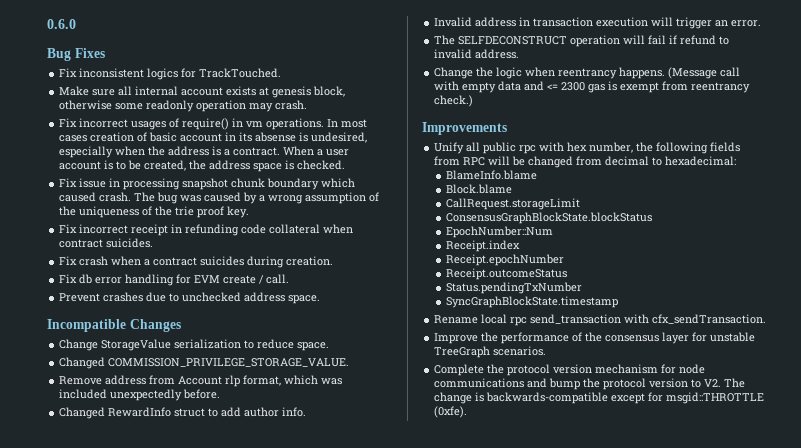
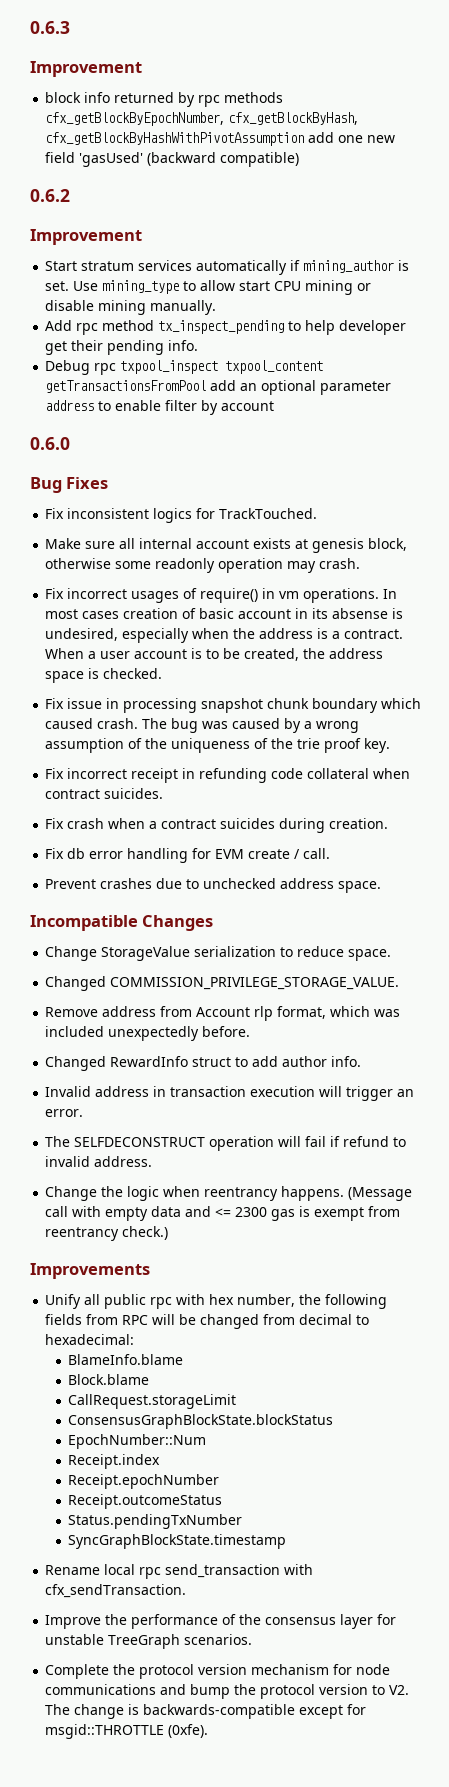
+ 0.6.3
+ Improvement
+ block info returned by rpc methods cfx_getBlockByEpochNumber, cfx_getBlockByHash, cfx_getBlockByHashWithPivotAssumption add one new field 'gasUsed' (backward compatible)
+ 0.6.2
+ Improvement
+ Start stratum services automatically if mining_author is set. Use mining_type to allow start CPU mining or disable mining manually.
+ Add rpc method tx_inspect_pending to help developer get their pending info.
+ Debug rpc txpool_inspect txpool_content getTransactionsFromPool add an optional parameter address to enable filter by account

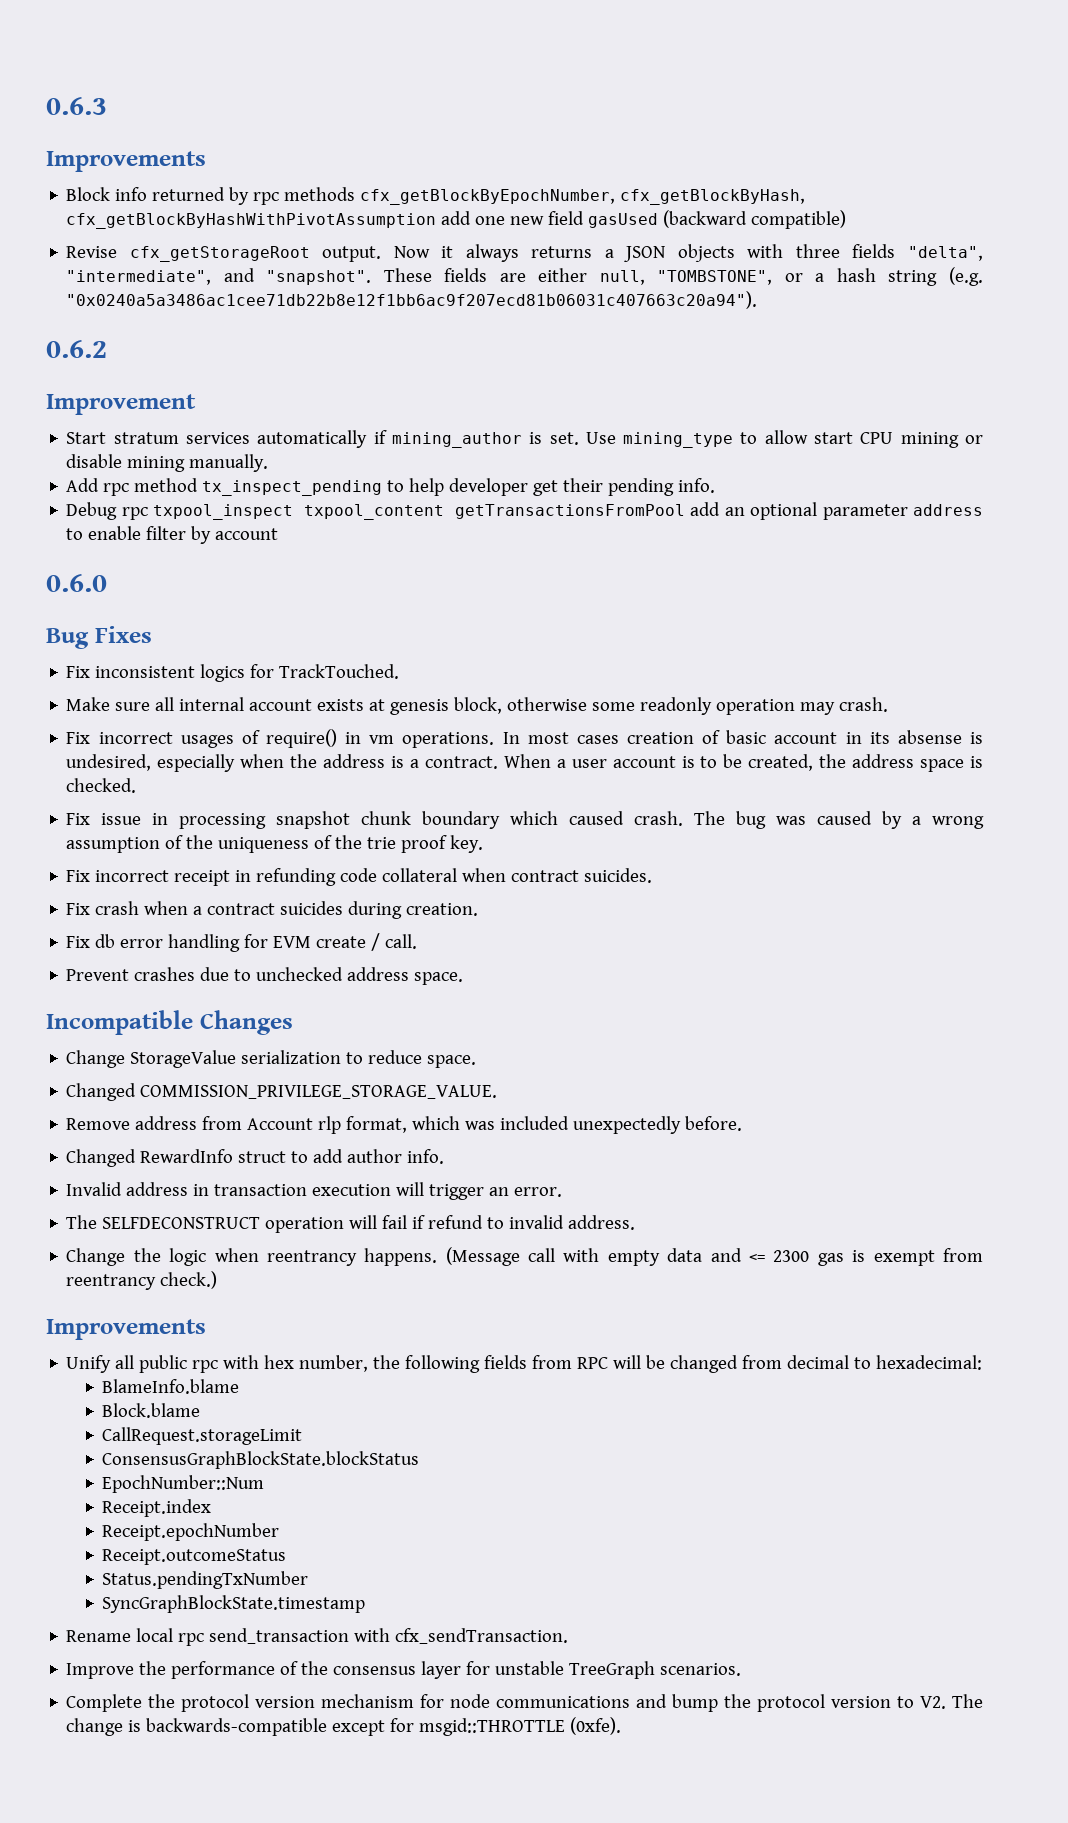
  0.6.3
- Improvement
- block info returned by rpc methods cfx_getBlockByEpochNumber, cfx_getBlockByHash, cfx_getBlockByHashWithPivotAssumption add one new field 'gasUsed' (backward compatible)
+ Improvements
+ Block info returned by rpc methods cfx_getBlockByEpochNumber, cfx_getBlockByHash, cfx_getBlockByHashWithPivotAssumption add one new field gasUsed (backward compatible)
+ Revise cfx_getStorageRoot output. Now it always returns a JSON objects with three fields "delta", "intermediate", and "snapshot". These fields are either null, "TOMBSTONE", or a hash string (e.g. "0x0240a5a3486ac1cee71db22b8e12f1bb6ac9f207ecd81b06031c407663c20a94").

